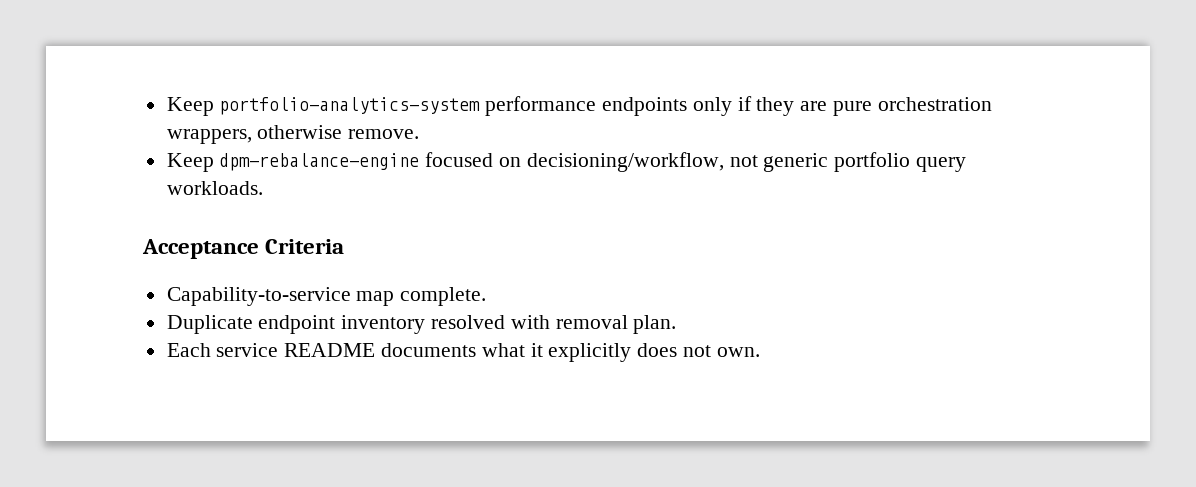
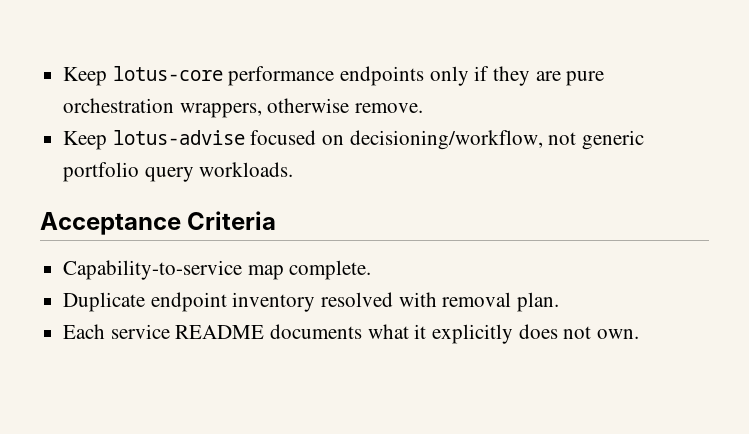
- Keep portfolio-analytics-system performance endpoints only if they are pure orchestration wrappers, otherwise remove.
+ Keep lotus-core performance endpoints only if they are pure orchestration wrappers, otherwise remove.
- Keep dpm-rebalance-engine focused on decisioning/workflow, not generic portfolio query workloads.
+ Keep lotus-advise focused on decisioning/workflow, not generic portfolio query workloads.

